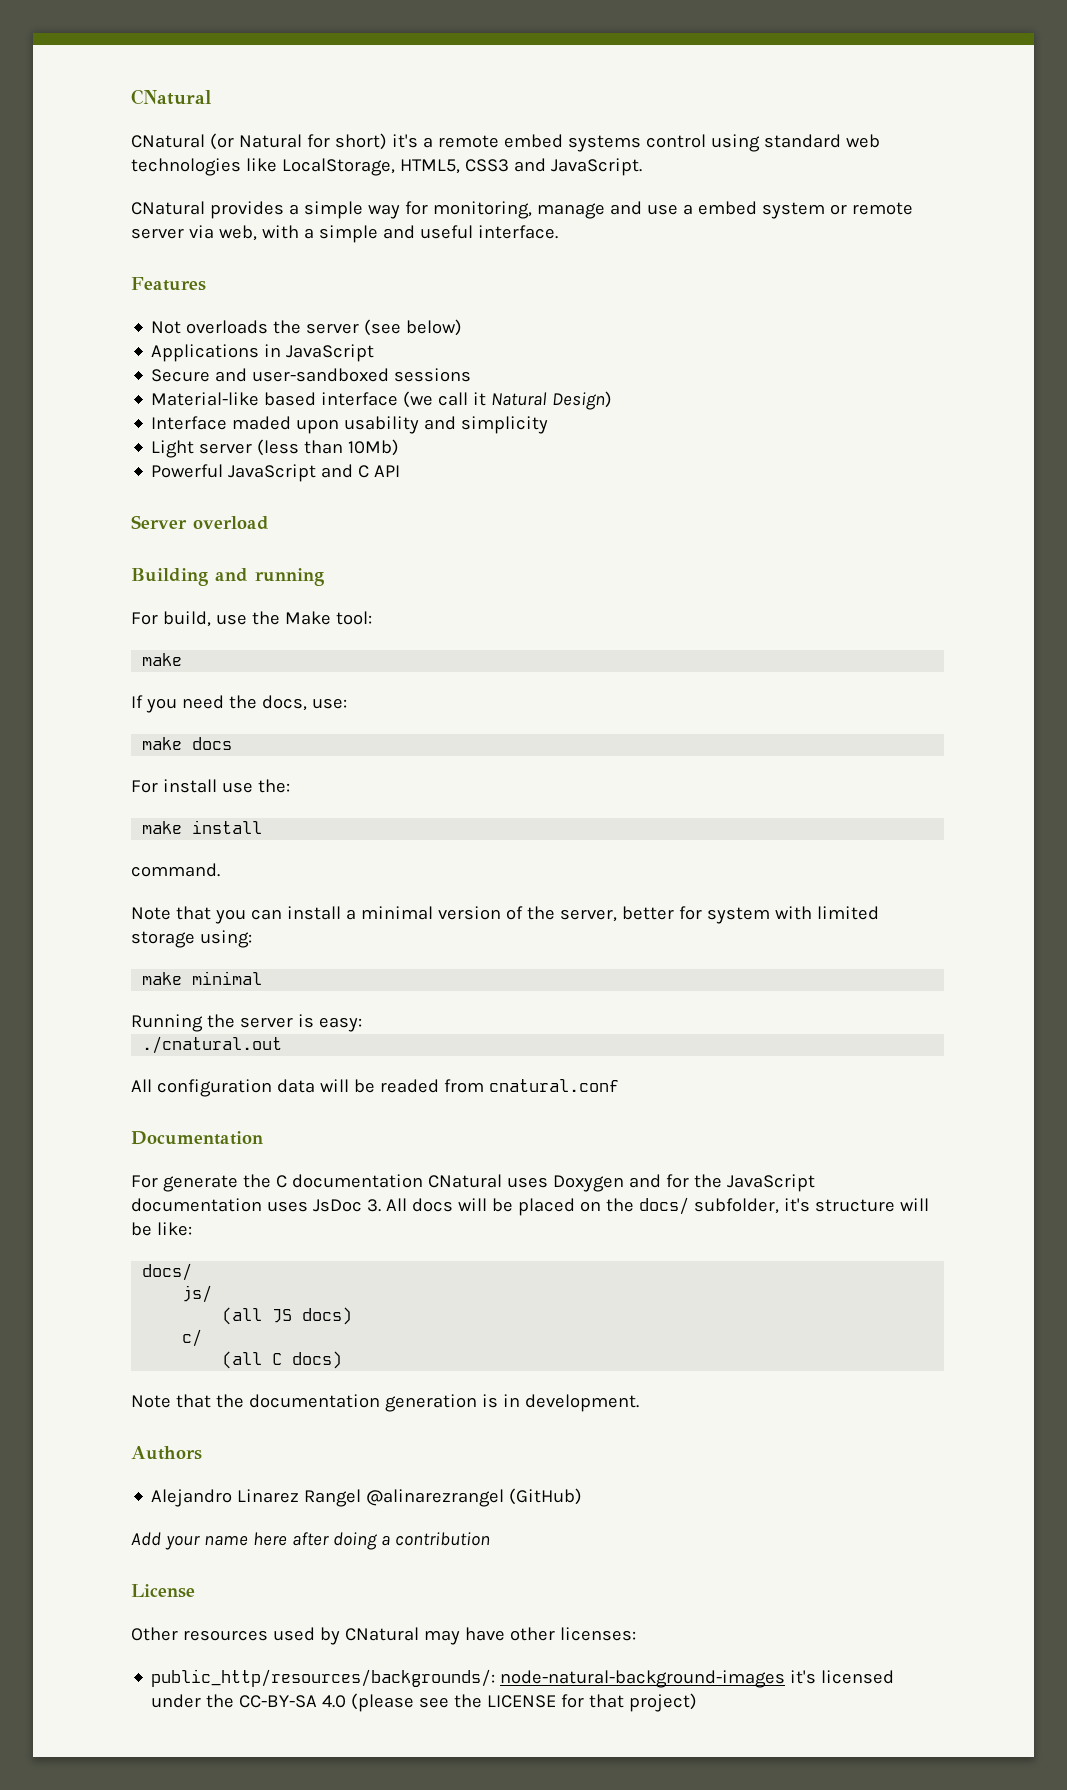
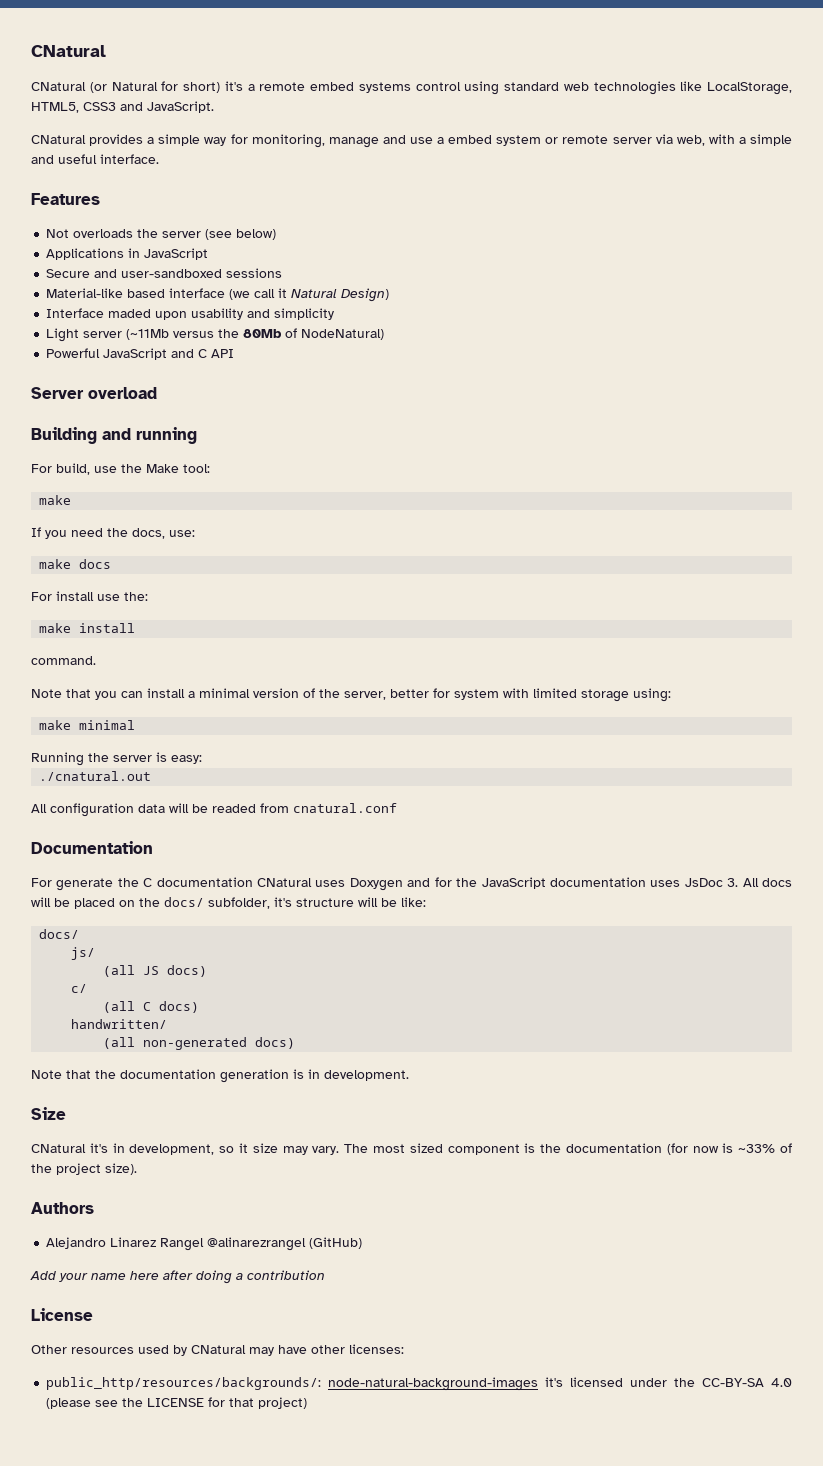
- Light server (less than 10Mb)
+ Light server (~11Mb versus the 80Mb of NodeNatural)
+ handwritten/
+ (all non-generated docs)
+ Size
+ CNatural it's in development, so it size may vary. The most sized component is the documentation (for now is ~33% of the project size).

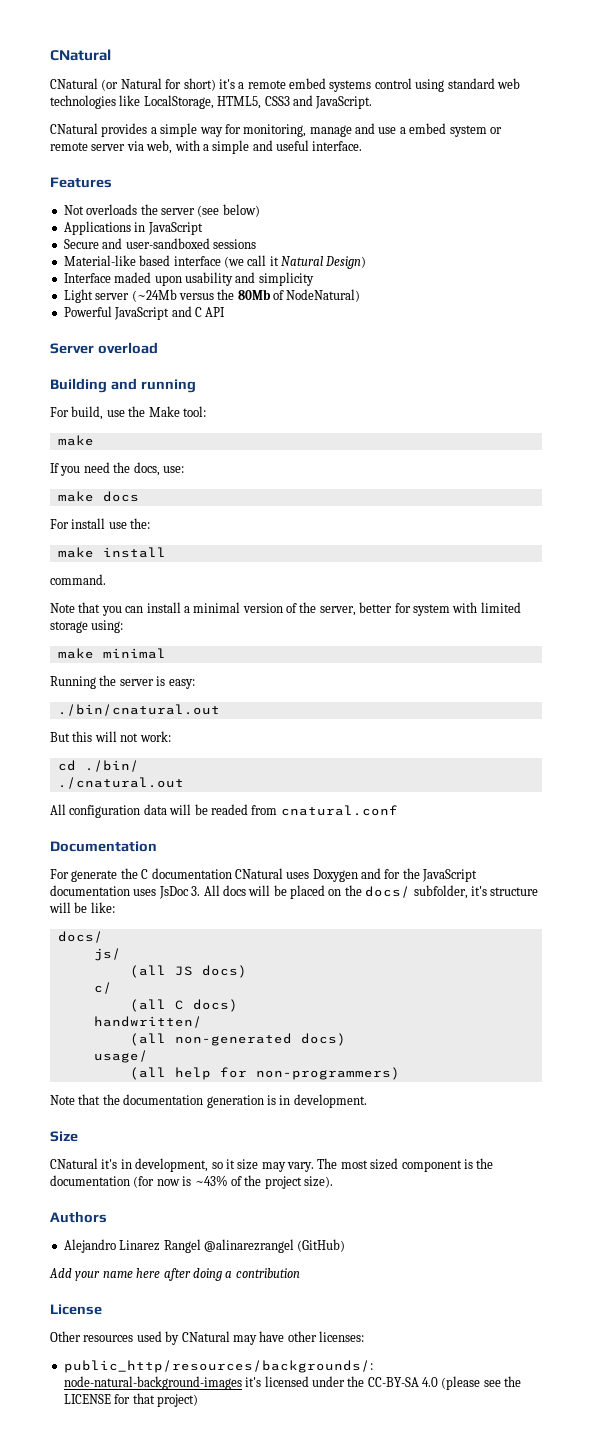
- Light server (~11Mb versus the 80Mb of NodeNatural)
+ Light server (~24Mb versus the 80Mb of NodeNatural)
+ ./bin/cnatural.out
+ But this will not work:
+ cd ./bin/
+ usage/
+ (all help for non-programmers)
- The most sized component is the documentation (for now is ~33% of the project size).
+ The most sized component is the documentation (for now is ~43% of the project size).

